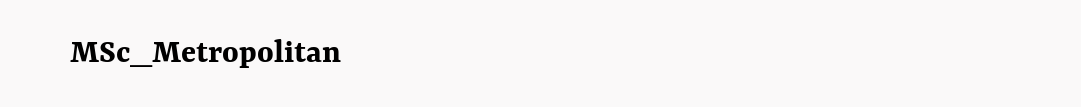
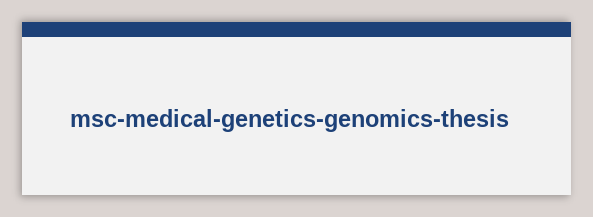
- MSc_Metropolitan
+ msc-medical-genetics-genomics-thesis

